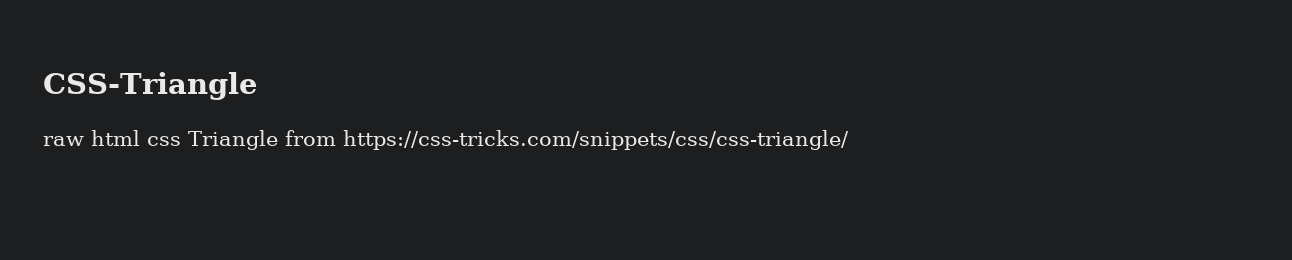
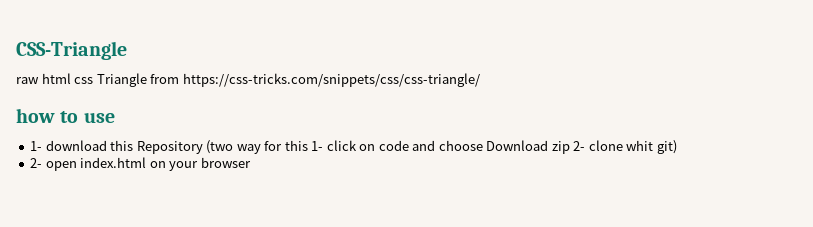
+ how to use
+ 1- download this Repository (two way for this 1- click on code and choose Download zip 2- clone whit git)
+ 2- open index.html on your browser

